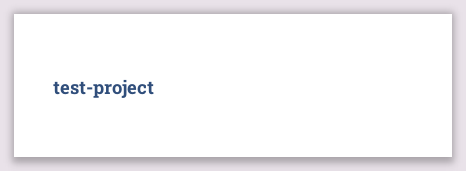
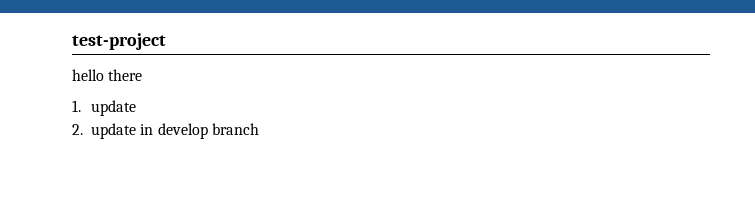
+ hello there
+ 1. update
+ 2. update in develop branch

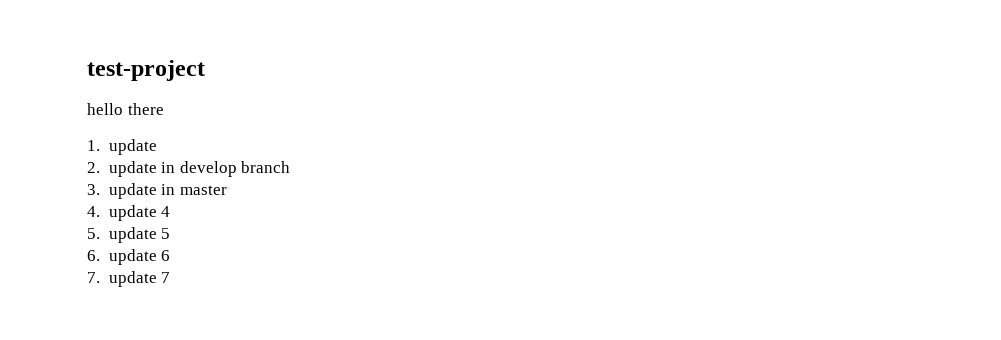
+ 3. update in master
+ 4. update 4
+ 5. update 5
+ 6. update 6
+ 7. update 7

